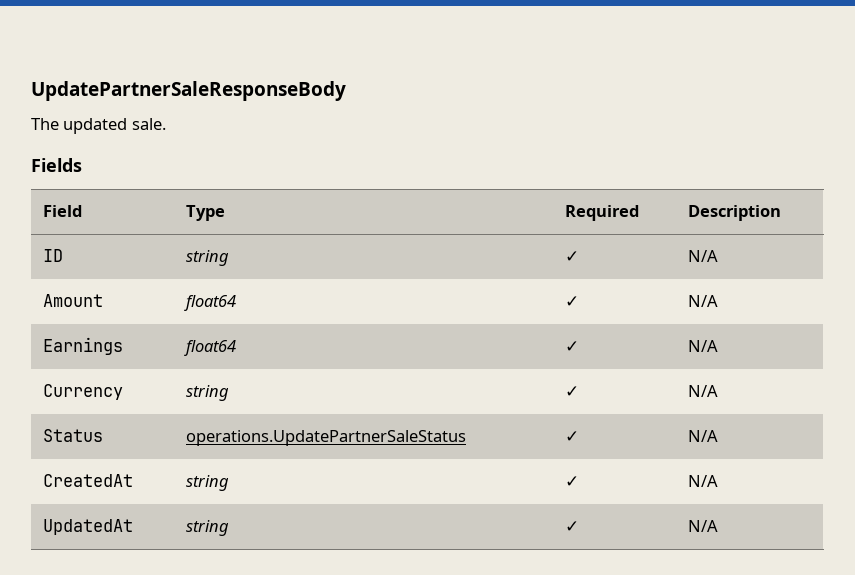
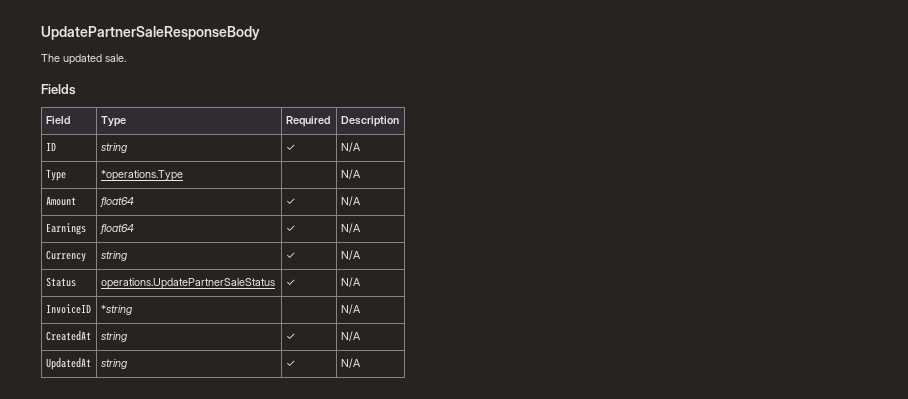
+ Type | *operations.Type | | N/A
+ InvoiceID | *string | | N/A

